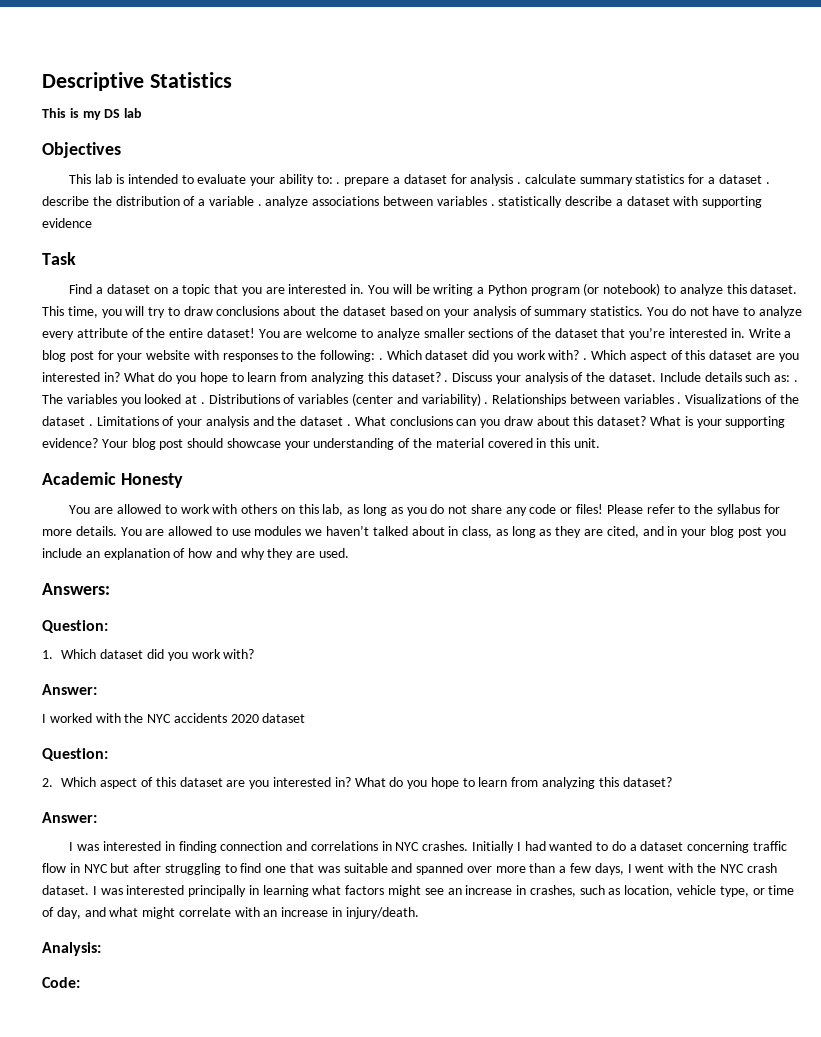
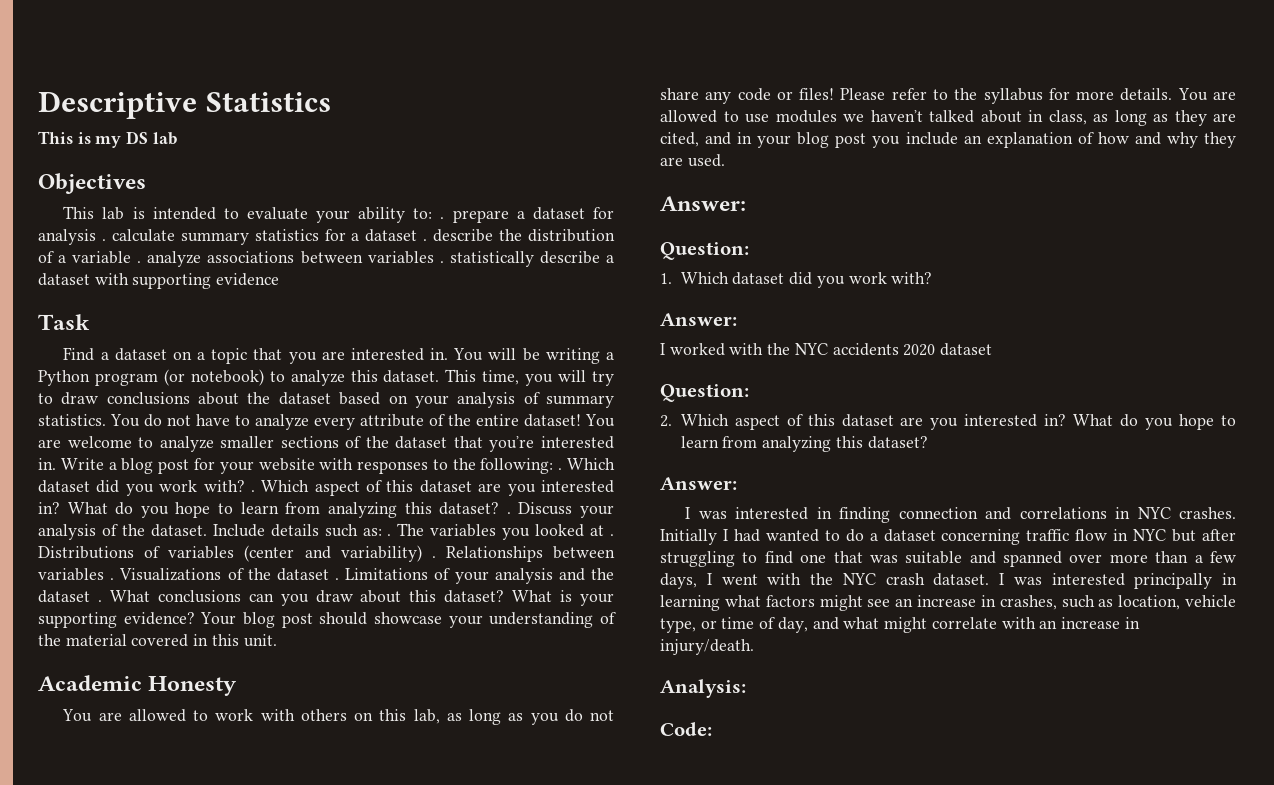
  You are allowed to use modules we havenʼt talked about in class, as long as they are cited, and in your blog post you include an explanation of how and why they are used.
- Answers:
+ Answer:

